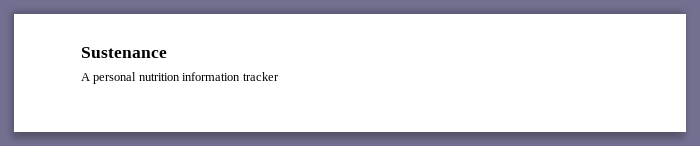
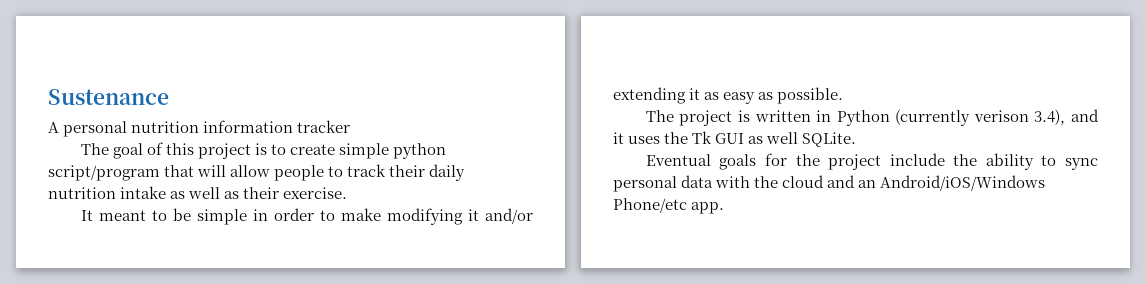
+ The goal of this project is to create simple python script/program that will allow people to track their daily nutrition intake as well as their exercise.
+ It meant to be simple in order to make modifying it and/or extending it as easy as possible.
+ The project is written in Python (currently verison 3.4), and it uses the Tk GUI as well SQLite.
+ Eventual goals for the project include the ability to sync personal data with the cloud and an Android/iOS/Windows Phone/etc app.

